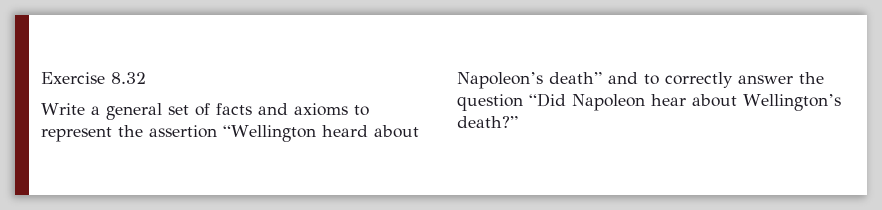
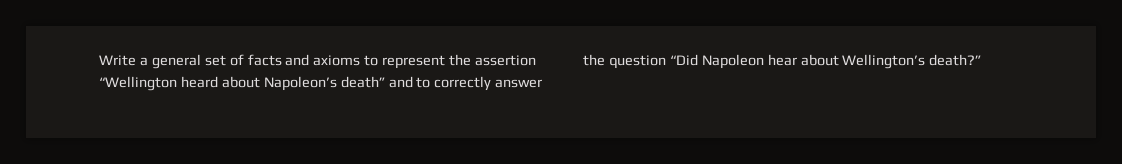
- Exercise 8.32

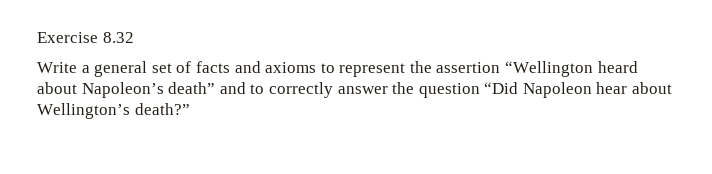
+ Exercise 8.32

